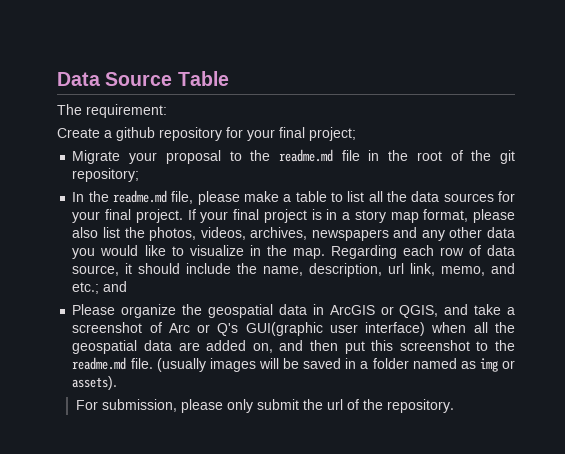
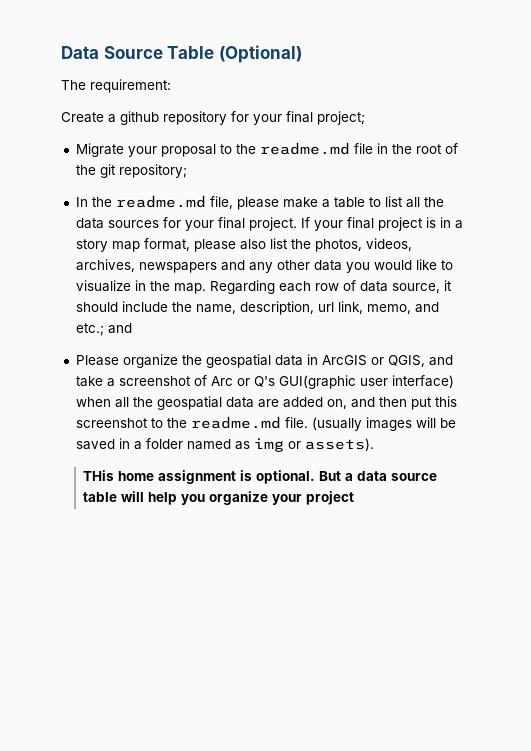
- Data Source Table
+ Data Source Table (Optional)
- For submission, please only submit the url of the repository.
+ THis home assignment is optional. But a data source table will help you organize your project

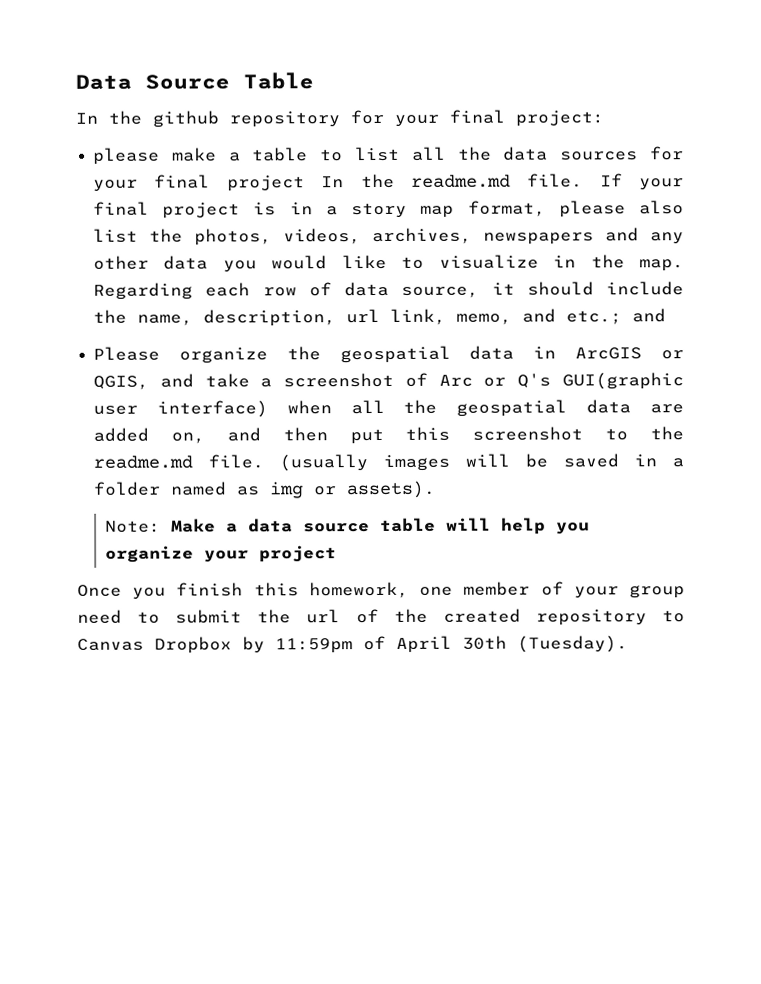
- Data Source Table (Optional)
- The requirement:
- Create a github repository for your final project;
- Migrate your proposal to the readme.md file in the root of the git repository;
- In the readme.md file, please make a table to list all the data sources for your final project.
+ Data Source Table
+ In the github repository for your final project:
+ please make a table to list all the data sources for your final project In the readme.md file.
- THis home assignment is optional. But a data source table will help you organize your project
+ Note: Make a data source table will help you organize your project
+ Once you finish this homework, one member of your group need to submit the url of the created repository to Canvas Dropbox by 11:59pm of April 30th (Tuesday).

